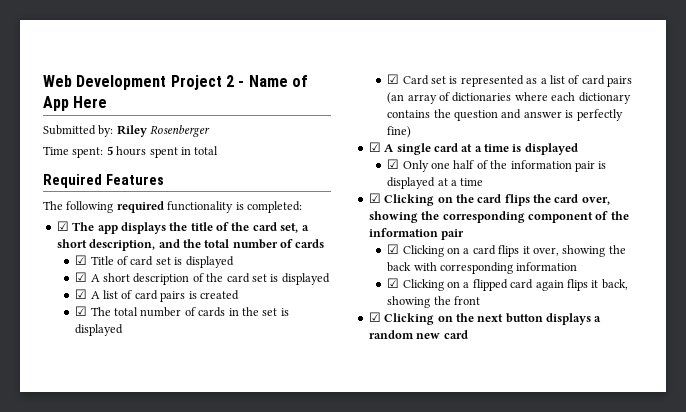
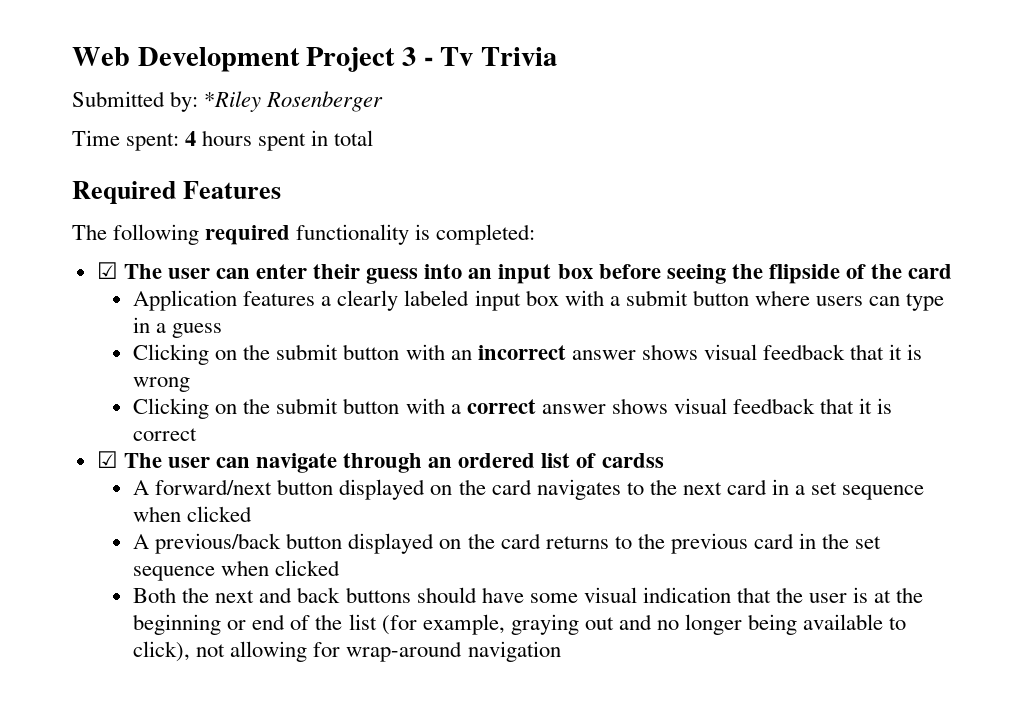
- Web Development Project 2 - Name of App Here
+ Web Development Project 3 - Tv Trivia
- Submitted by: Riley Rosenberger
+ Submitted by: *Riley Rosenberger
- Time spent: 5 hours spent in total
+ Time spent: 4 hours spent in total
- ☑ The app displays the title of the card set, a short description, and the total number of cards
- ☑ Title of card set is displayed
- ☑ A short description of the card set is displayed
- ☑ A list of card pairs is created
- ☑ The total number of cards in the set is displayed
- ☑ Card set is represented as a list of card pairs (an array of dictionaries where each dictionary contains the question and answer is perfectly fine)
- ☑ A single card at a time is displayed
- ☑ Only one half of the information pair is displayed at a time
- ☑ Clicking on the card flips the card over, showing the corresponding component of the information pair
- ☑ Clicking on a card flips it over, showing the back with corresponding information
- ☑ Clicking on a flipped card again flips it back, showing the front
- ☑ Clicking on the next button displays a random new card
+ ☑ The user can enter their guess into an input box before seeing the flipside of the card
+ Application features a clearly labeled input box with a submit button where users can type in a guess
+ Clicking on the submit button with an incorrect answer shows visual feedback that it is wrong
+ Clicking on the submit button with a correct answer shows visual feedback that it is correct
+ ☑ The user can navigate through an ordered list of cardss
+ A forward/next button displayed on the card navigates to the next card in a set sequence when clicked
+ A previous/back button displayed on the card returns to the previous card in the set sequence when clicked
+ Both the next and back buttons should have some visual indication that the user is at the beginning or end of the list (for example, graying out and no longer being available to click), not allowing for wrap-around navigation

